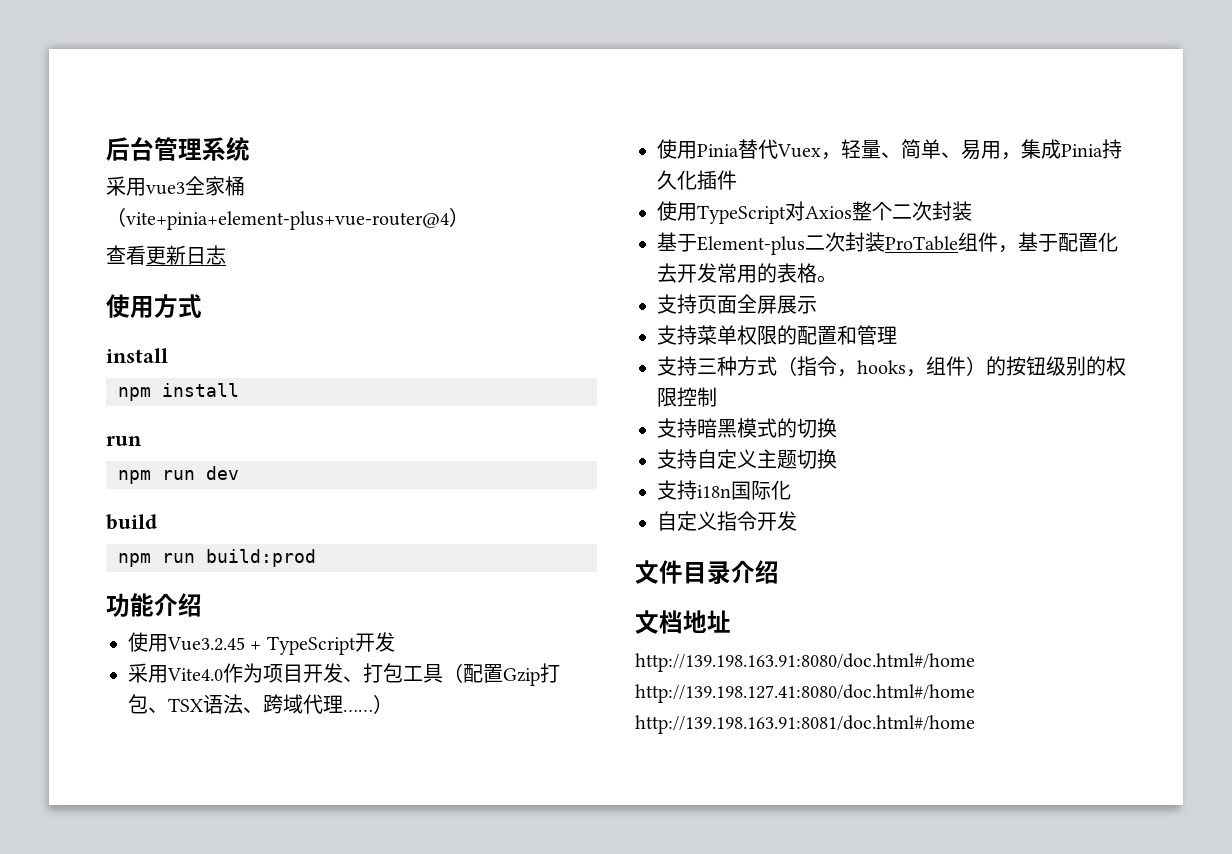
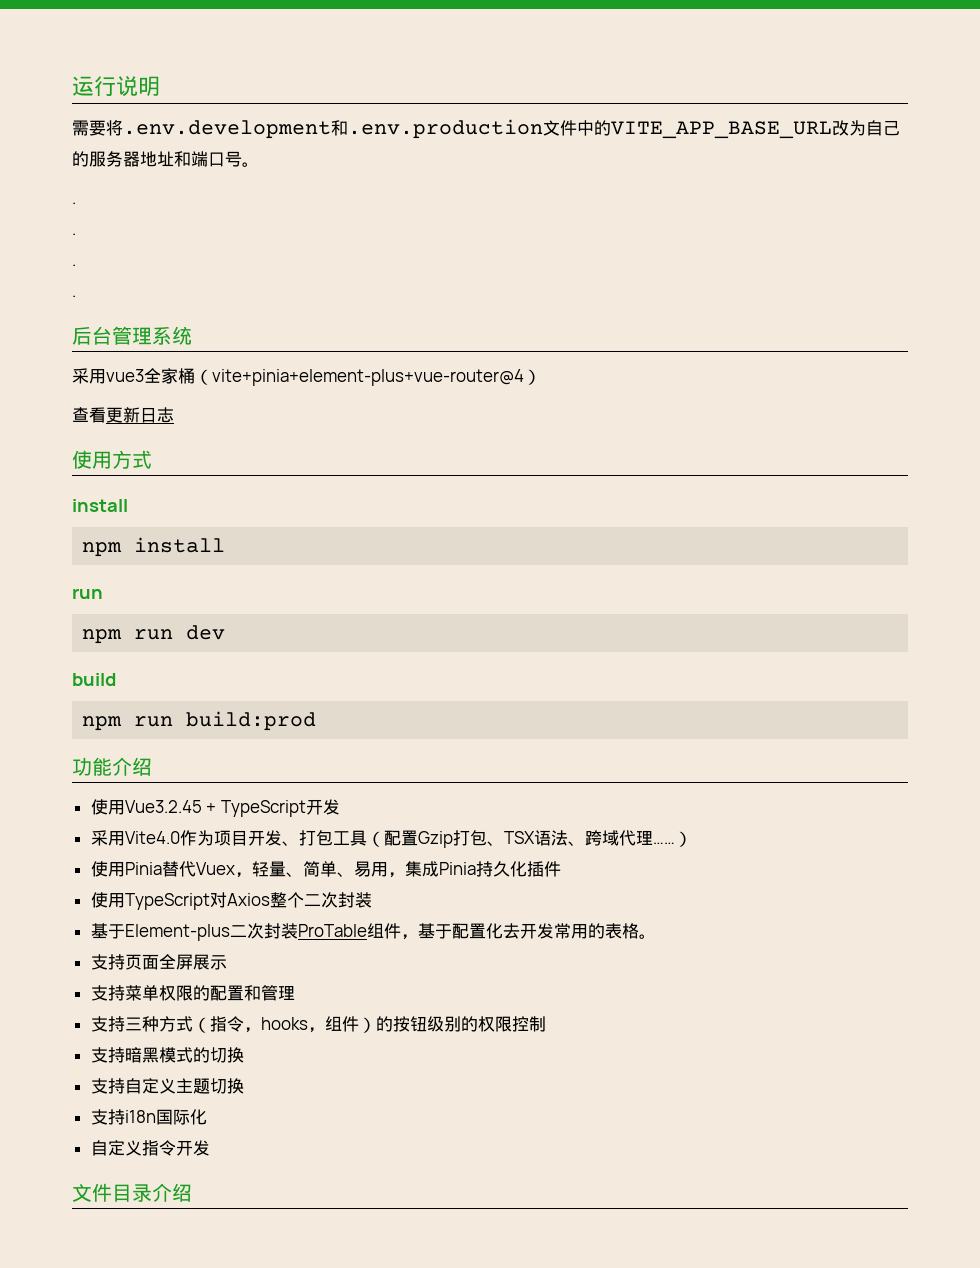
+ 运行说明
+ 需要将.env.development和.env.production文件中的VITE_APP_BASE_URL改为自己的服务器地址和端口号。
+ .
+ .
+ .
+ .
- 文档地址
- http://139.198.163.91:8080/doc.html#/home http://139.198.127.41:8080/doc.html#/home http://139.198.163.91:8081/doc.html#/home

